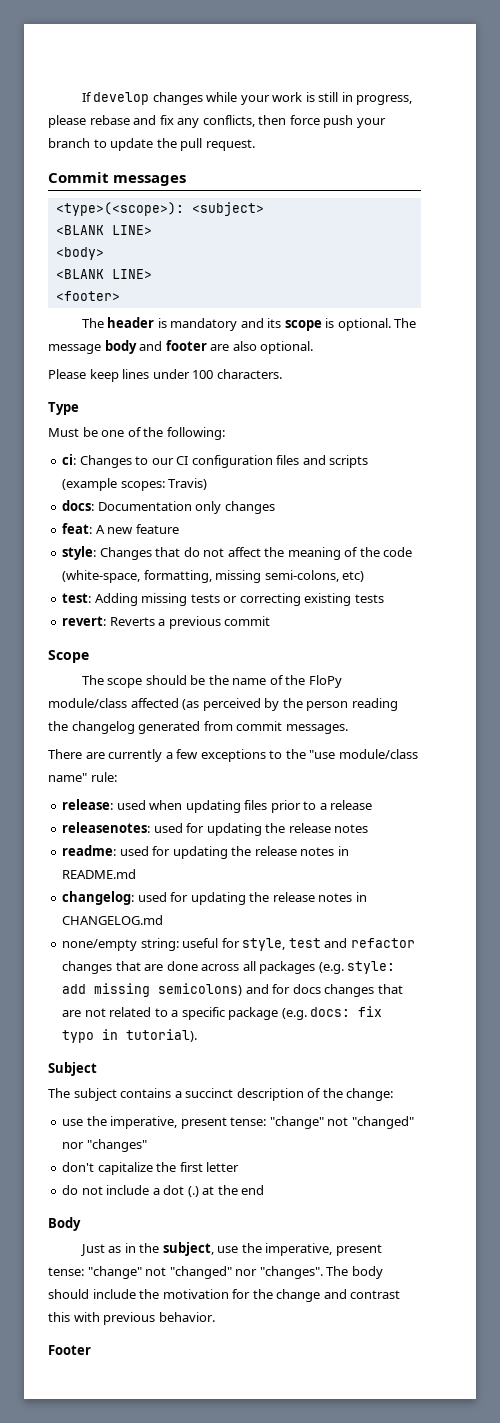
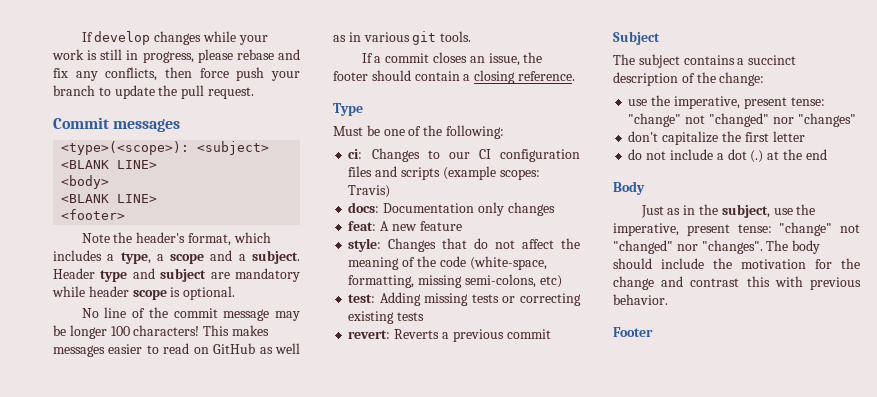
- The header is mandatory and its scope is optional. The message body and footer are also optional.
- Please keep lines under 100 characters.
+ Note the header's format, which includes a type, a scope and a subject. Header type and subject are mandatory while header scope is optional.
+ No line of the commit message may be longer 100 characters! This makes messages easier to read on GitHub as well as in various git tools.
+ If a commit closes an issue, the footer should contain a closing reference.
- Scope
- The scope should be the name of the FloPy module/class affected (as perceived by the person reading the changelog generated from commit messages.
- There are currently a few exceptions to the "use module/class name" rule:
- release: used when updating files prior to a release
- releasenotes: used for updating the release notes
- readme: used for updating the release notes in README.md
- changelog: used for updating the release notes in CHANGELOG.md
- none/empty string: useful for style, test and refactor changes that are done across all packages (e.g. style: add missing semicolons) and for docs changes that are not related to a specific package (e.g. docs: fix typo in tutorial).

